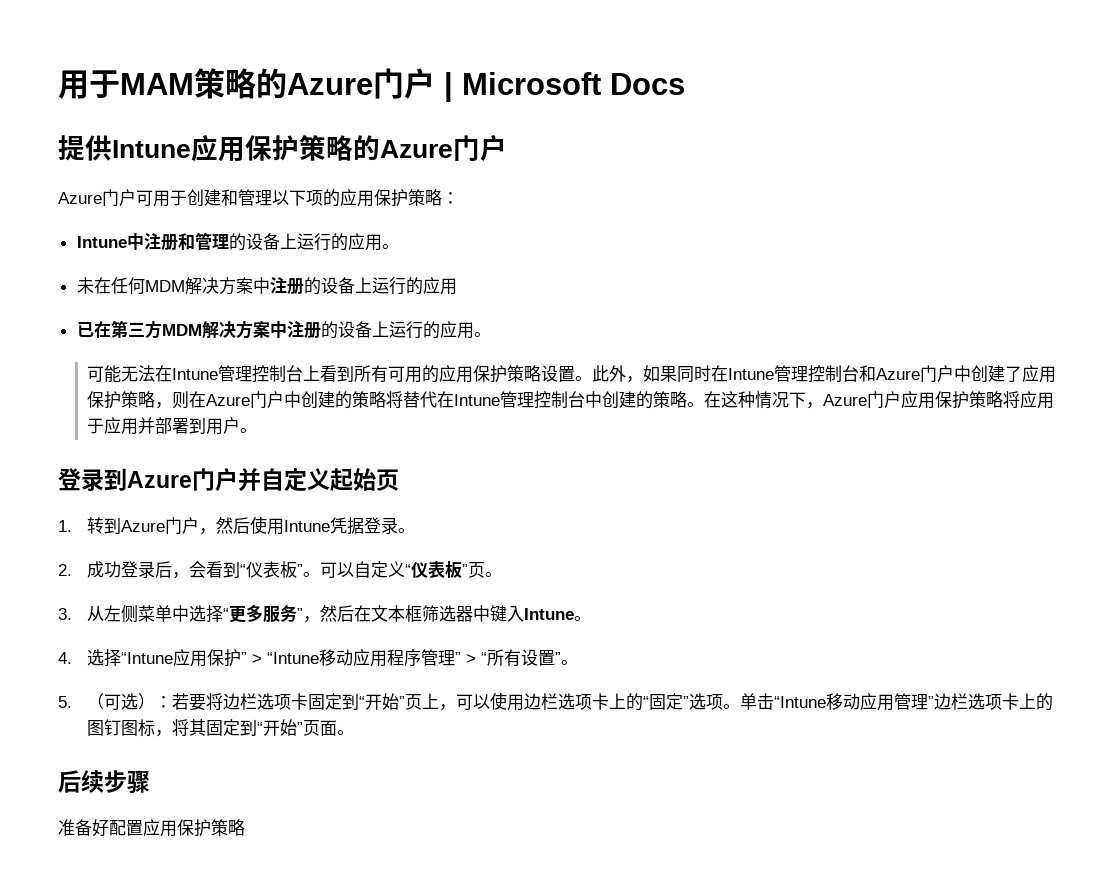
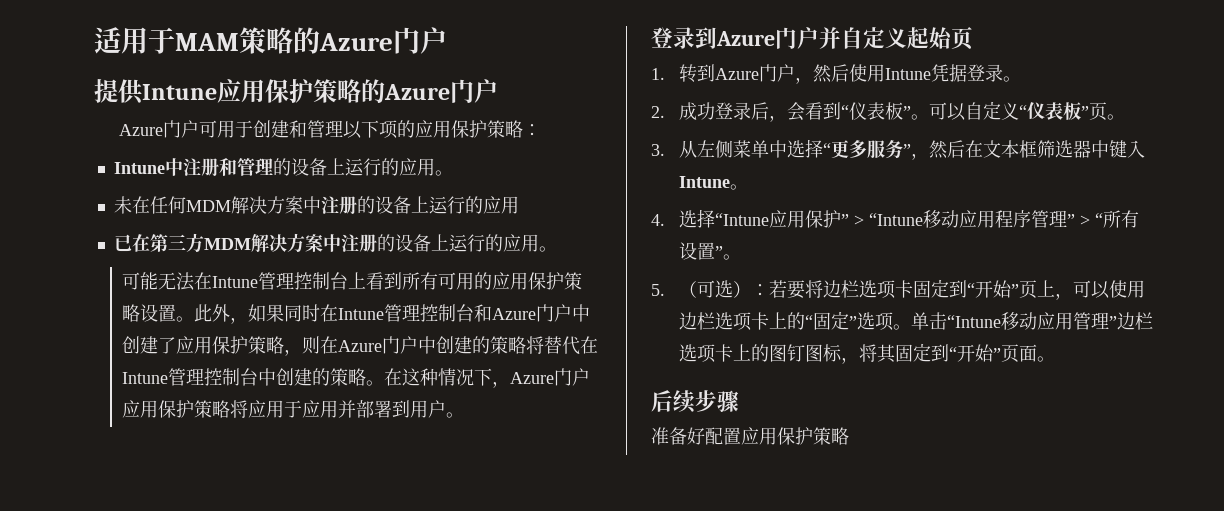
- 用于MAM策略的Azure门户 | Microsoft Docs
+ 适用于MAM策略的Azure门户

